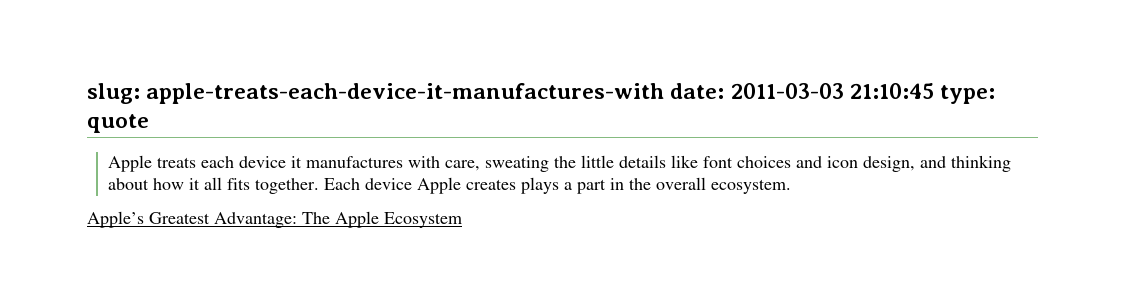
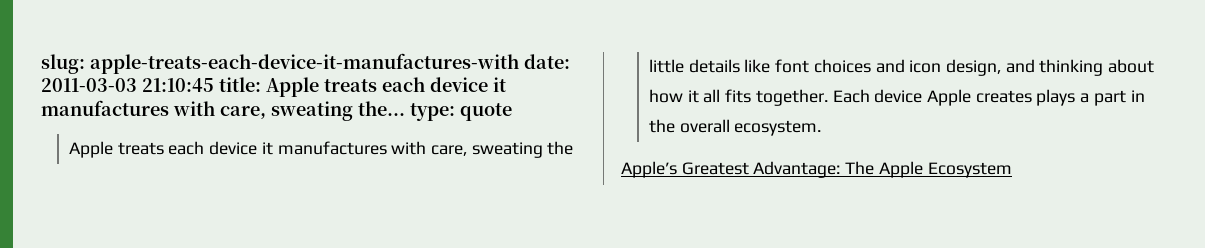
- slug: apple-treats-each-device-it-manufactures-with date: 2011-03-03 21:10:45 type: quote
+ slug: apple-treats-each-device-it-manufactures-with date: 2011-03-03 21:10:45 title: Apple treats each device it manufactures with care, sweating the... type: quote

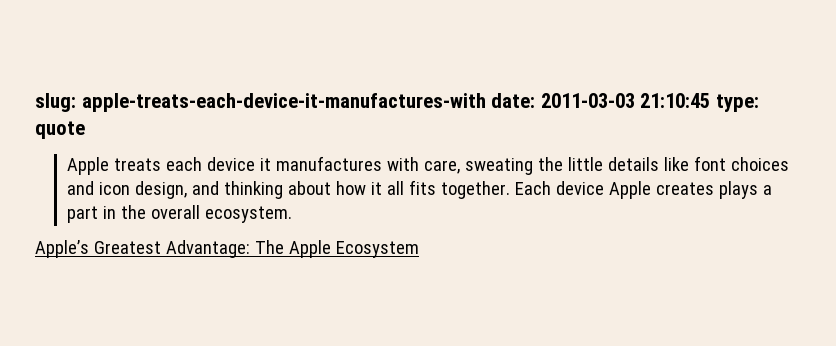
- slug: apple-treats-each-device-it-manufactures-with date: 2011-03-03 21:10:45 title: Apple treats each device it manufactures with care, sweating the... type: quote
+ slug: apple-treats-each-device-it-manufactures-with date: 2011-03-03 21:10:45 type: quote

